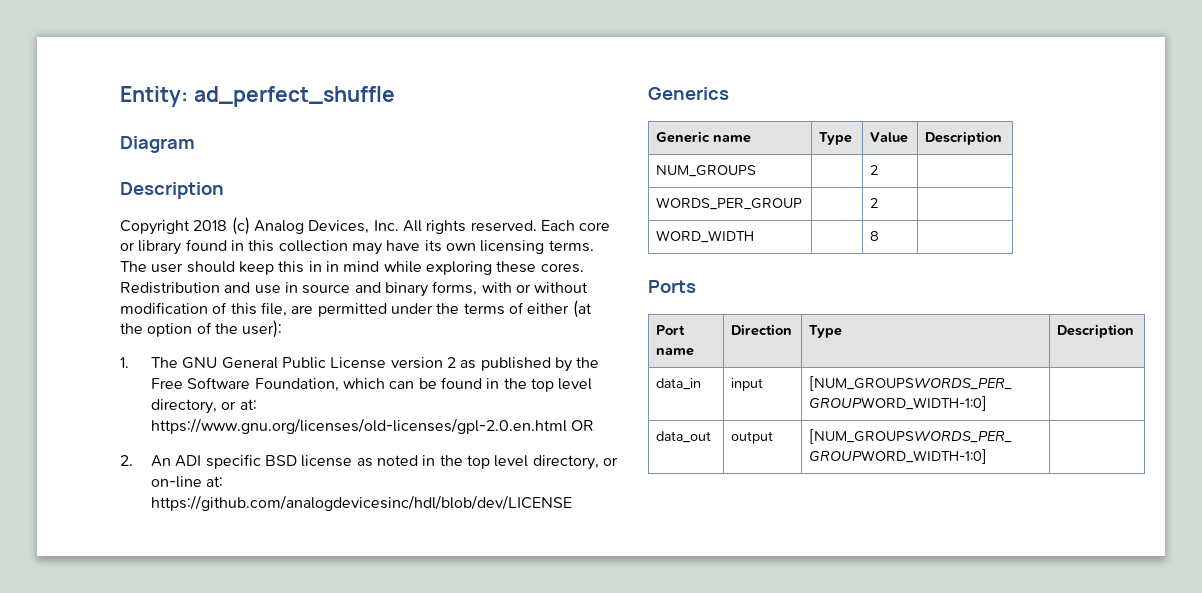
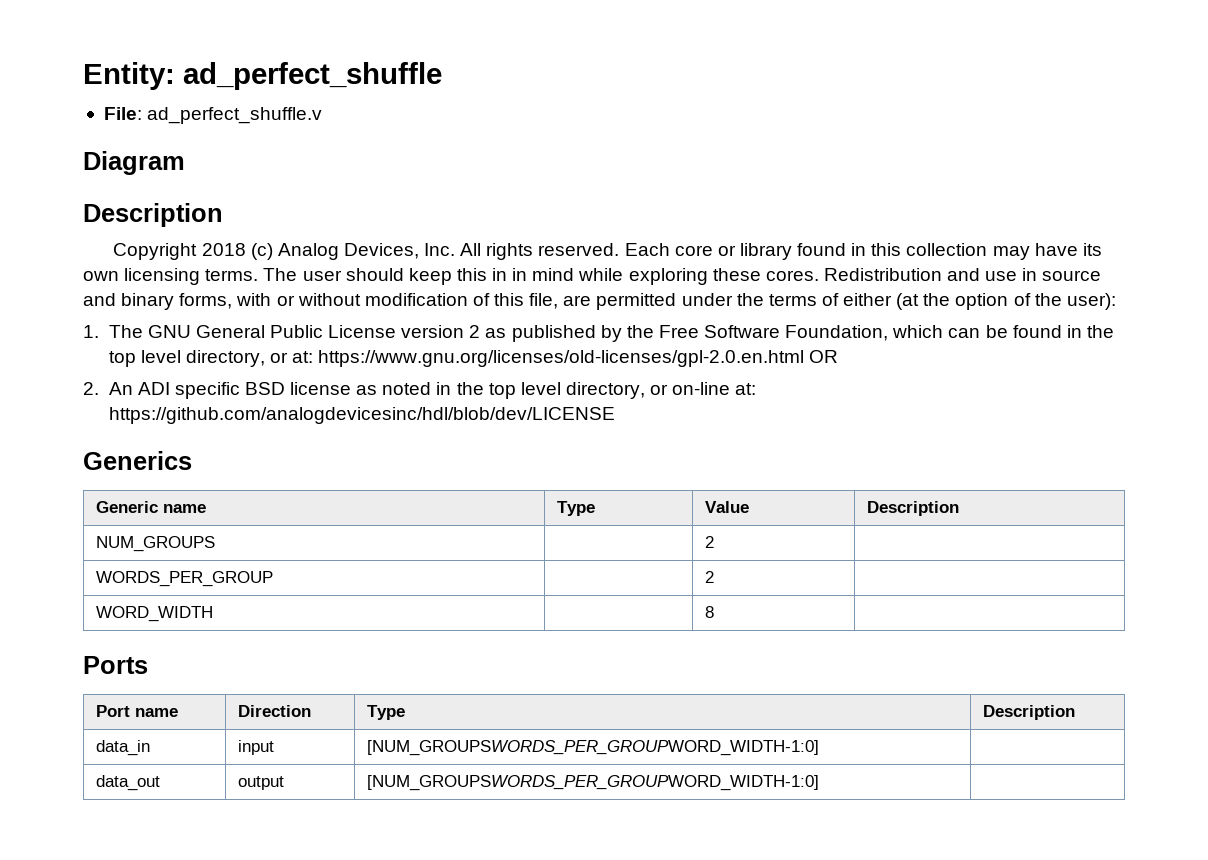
+ File: ad_perfect_shuffle.v

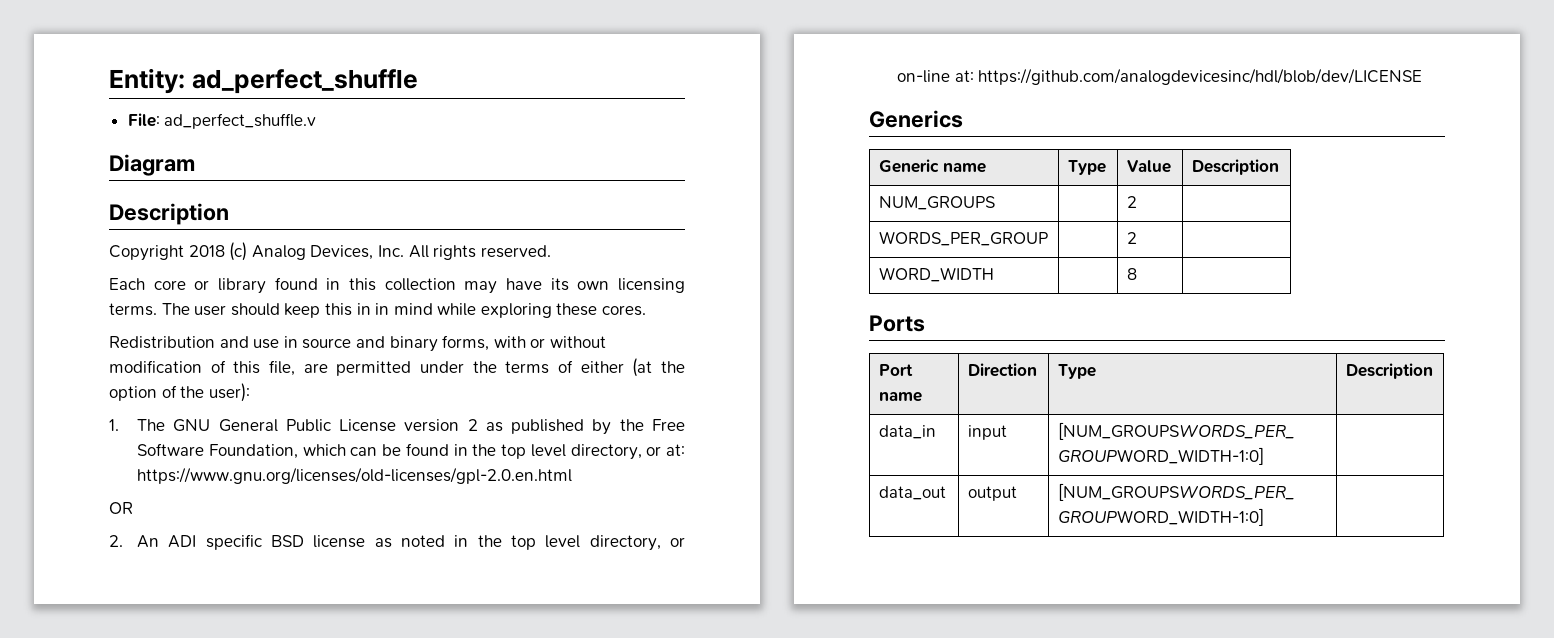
- Copyright 2018 (c) Analog Devices, Inc. All rights reserved. Each core or library found in this collection may have its own licensing terms.
+ Copyright 2018 (c) Analog Devices, Inc. All rights reserved.
+ Each core or library found in this collection may have its own licensing terms.
- The user should keep this in in mind while exploring these cores. Redistribution and use in source and binary forms, with or without modification of this file, are permitted under the terms of either (at the option of the user):
+ The user should keep this in in mind while exploring these cores.
+ Redistribution and use in source and binary forms, with or without modification of this file, are permitted under the terms of either (at the option of the user):
- 1. The GNU General Public License version 2 as published by the Free Software Foundation, which can be found in the top level directory, or at: https://www.gnu.org/licenses/old-licenses/gpl-2.0.en.html OR
+ 1. The GNU General Public License version 2 as published by the Free Software Foundation, which can be found in the top level directory, or at: https://www.gnu.org/licenses/old-licenses/gpl-2.0.en.html
+ OR

